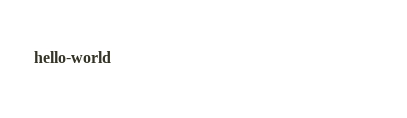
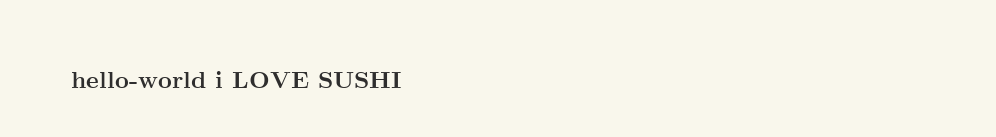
- hello-world
+ hello-world i LOVE SUSHI

